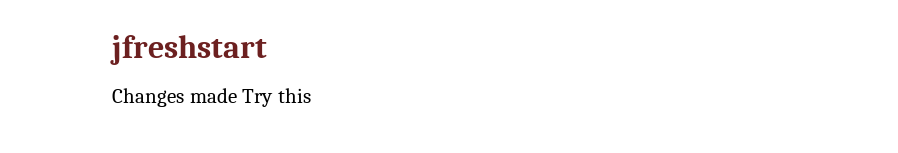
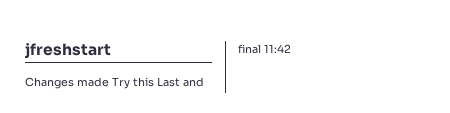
- Changes made Try this
+ Changes made Try this Last and final 11:42

